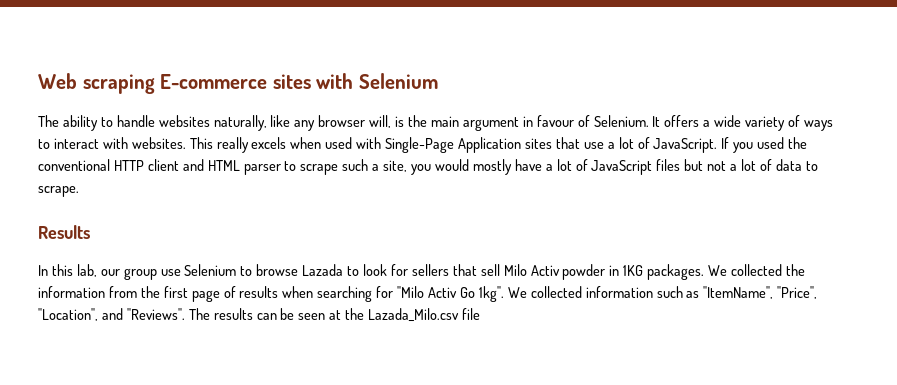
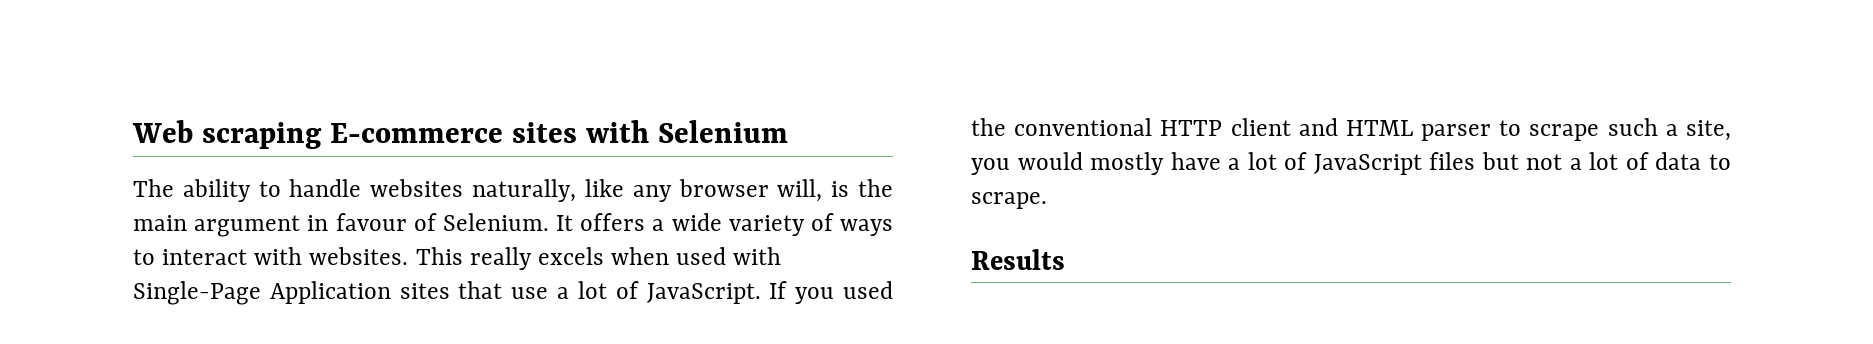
- In this lab, our group use Selenium to browse Lazada to look for sellers that sell Milo Activ powder in 1KG packages. We collected the information from the first page of results when searching for "Milo Activ Go 1kg". We collected information such as "ItemName", "Price", "Location", and "Reviews". The results can be seen at the Lazada_Milo.csv file

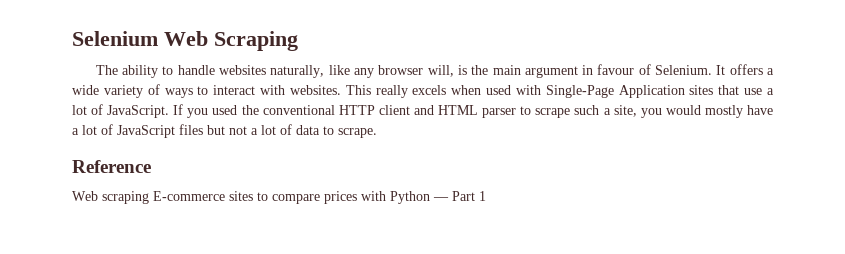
- Web scraping E-commerce sites with Selenium
+ Selenium Web Scraping
- Results
+ Reference
+ Web scraping E-commerce sites to compare prices with Python — Part 1

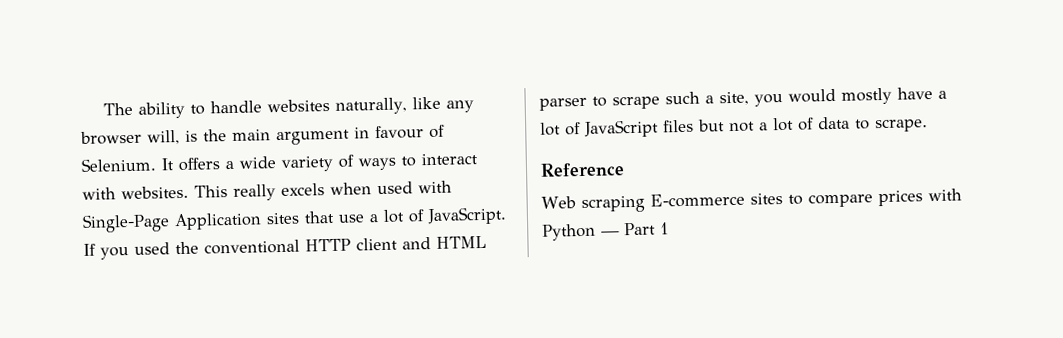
- Selenium Web Scraping

